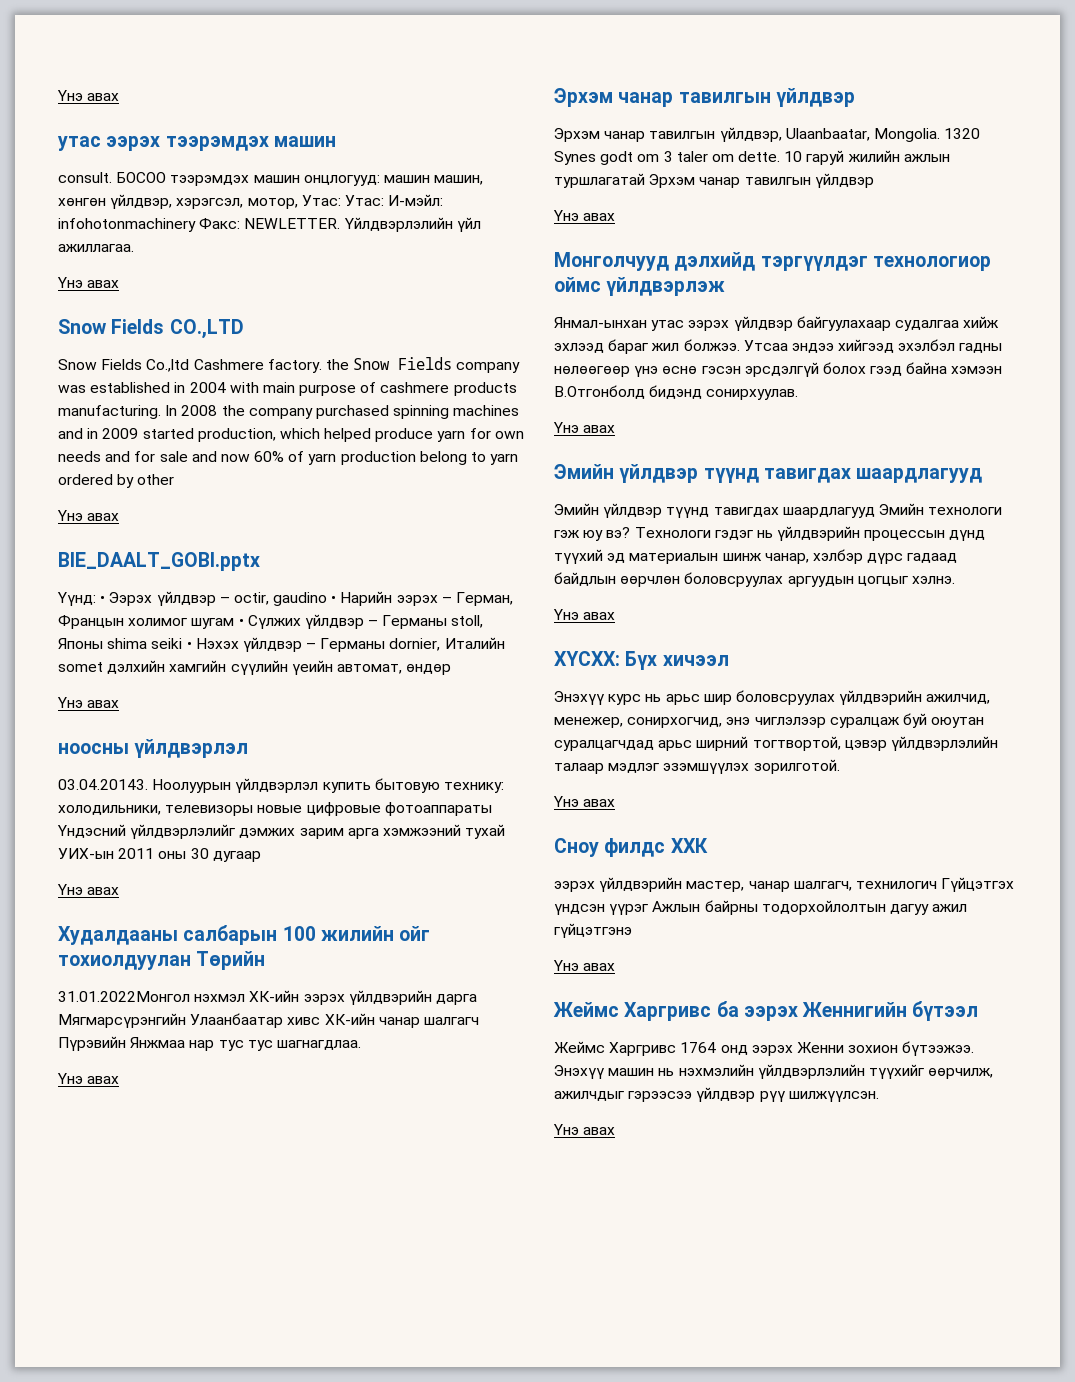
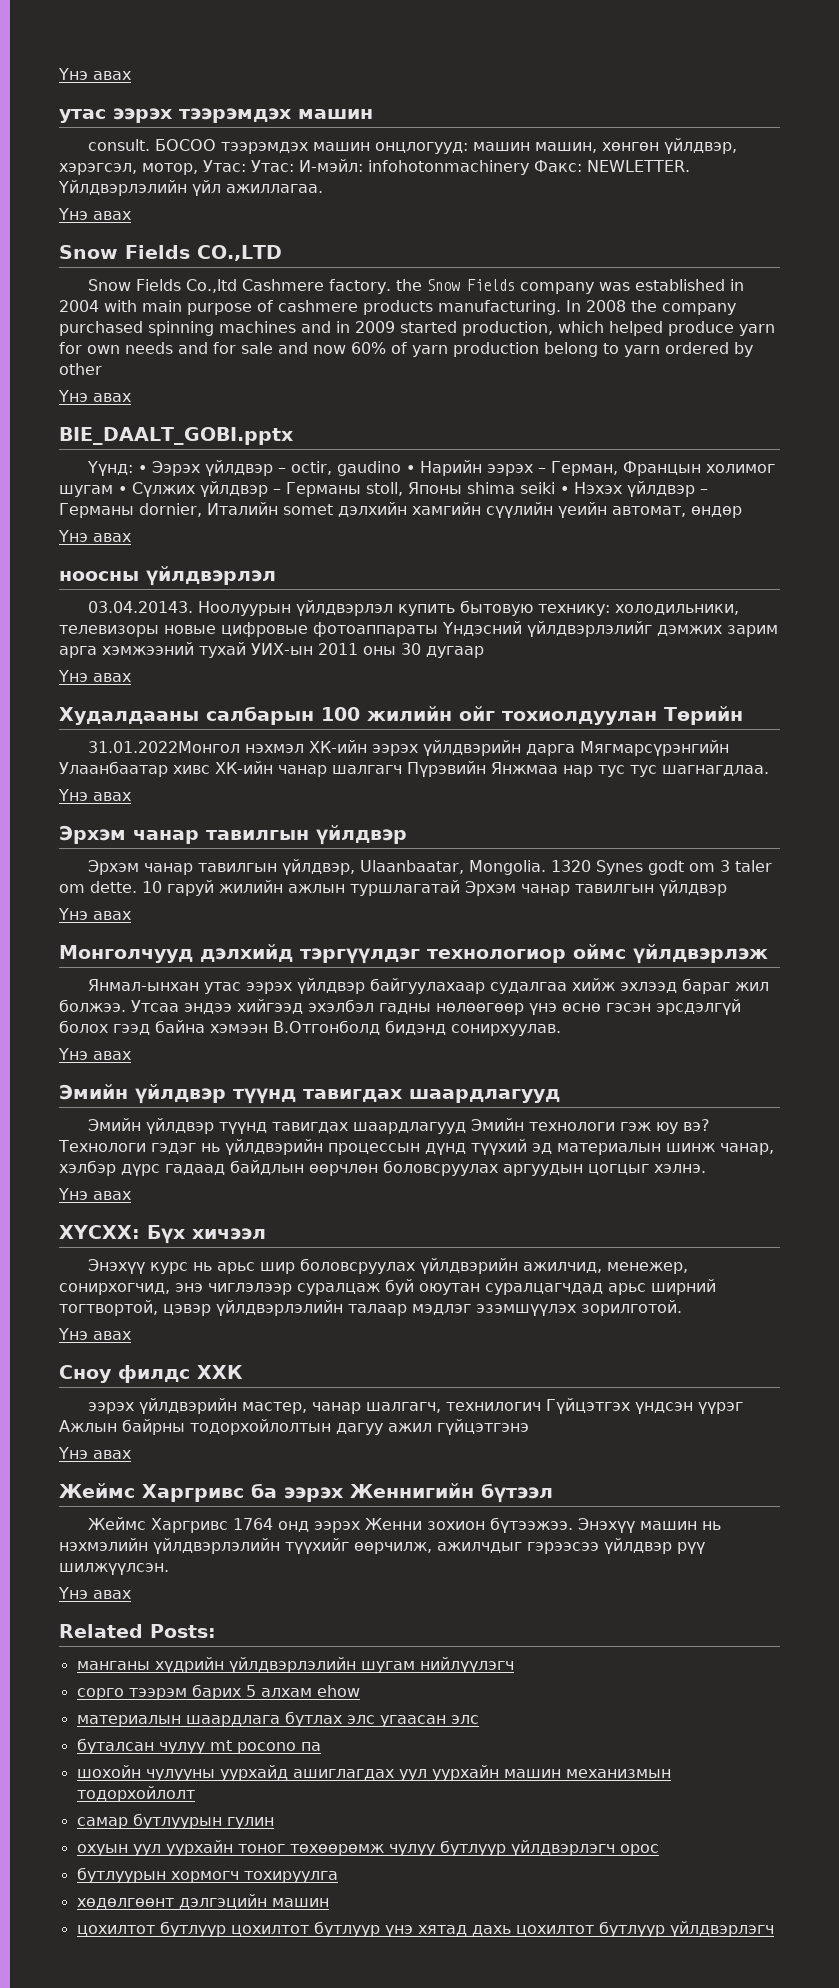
+ Related Posts:
+ манганы хүдрийн үйлдвэрлэлийн шугам нийлүүлэгч
+ сорго тээрэм барих 5 алхам ehow
+ материалын шаардлага бутлах элс угаасан элс
+ буталсан чулуу mt pocono па
+ шохойн чулууны уурхайд ашиглагдах уул уурхайн машин механизмын тодорхойлолт
+ самар бутлуурын гулин
+ охуын уул уурхайн тоног төхөөрөмж чулуу бутлуур үйлдвэрлэгч орос
+ бутлуурын хормогч тохируулга
+ хөдөлгөөнт дэлгэцийн машин
+ цохилтот бутлуур цохилтот бутлуур үнэ хятад дахь цохилтот бутлуур үйлдвэрлэгч

